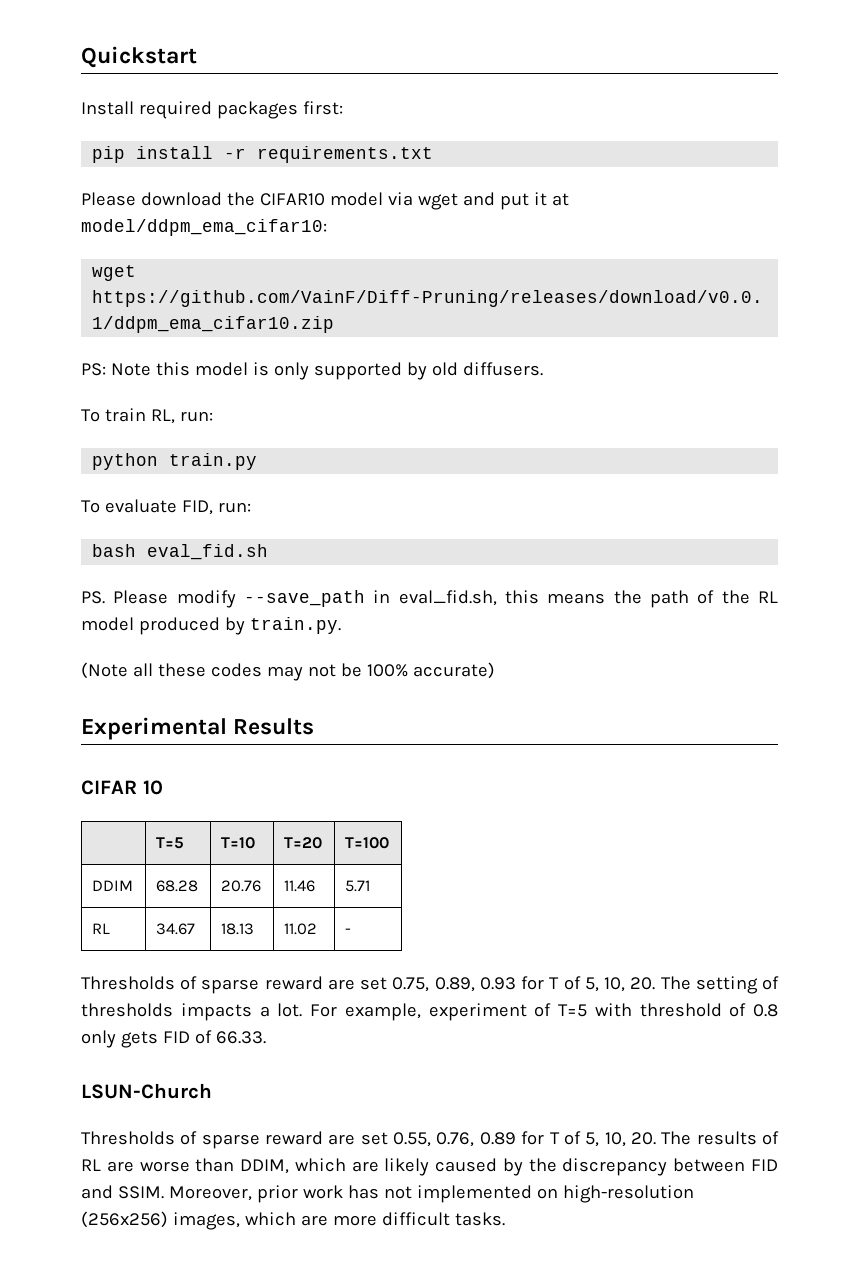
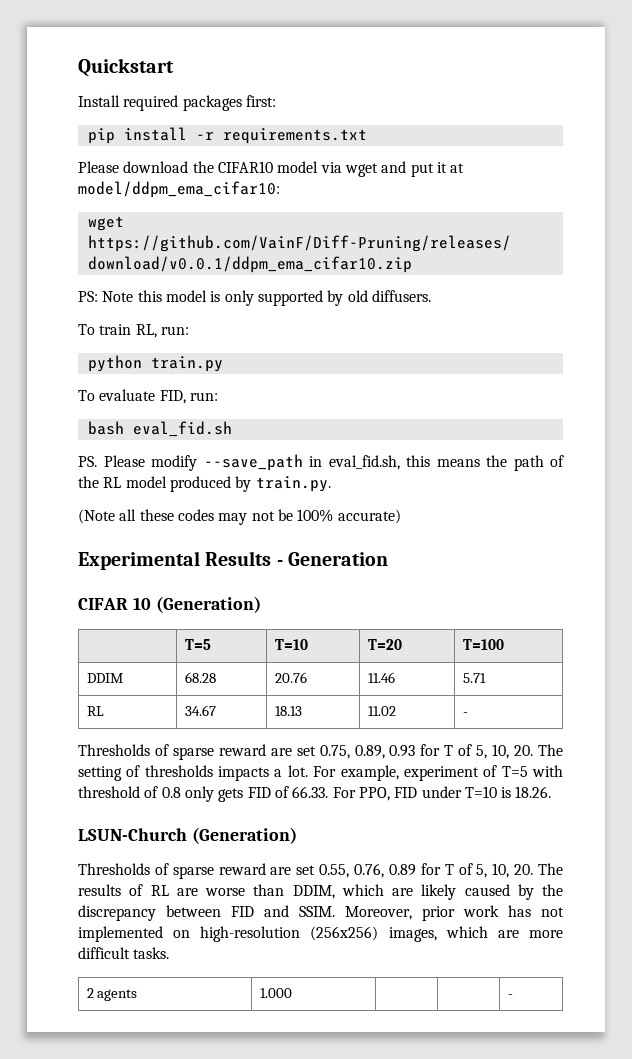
- Experimental Results
+ Experimental Results - Generation
- CIFAR 10
+ CIFAR 10 (Generation)
- For example, experiment of T=5 with threshold of 0.8 only gets FID of 66.33.
+ For example, experiment of T=5 with threshold of 0.8 only gets FID of 66.33. For PPO, FID under T=10 is 18.26.
- LSUN-Church
+ LSUN-Church (Generation)
+ 2 agents | 1.000 | | | -

